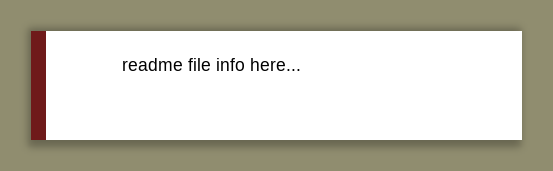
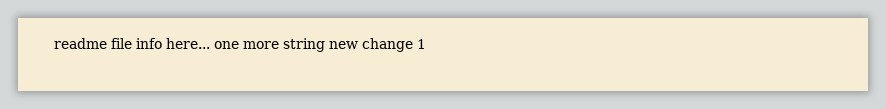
- readme file info here...
+ readme file info here... one more string new change 1

